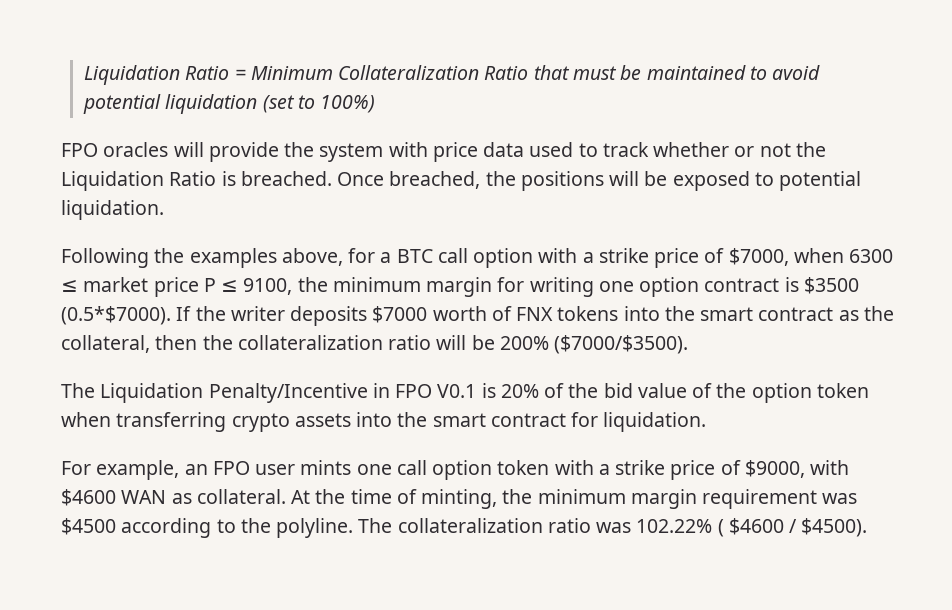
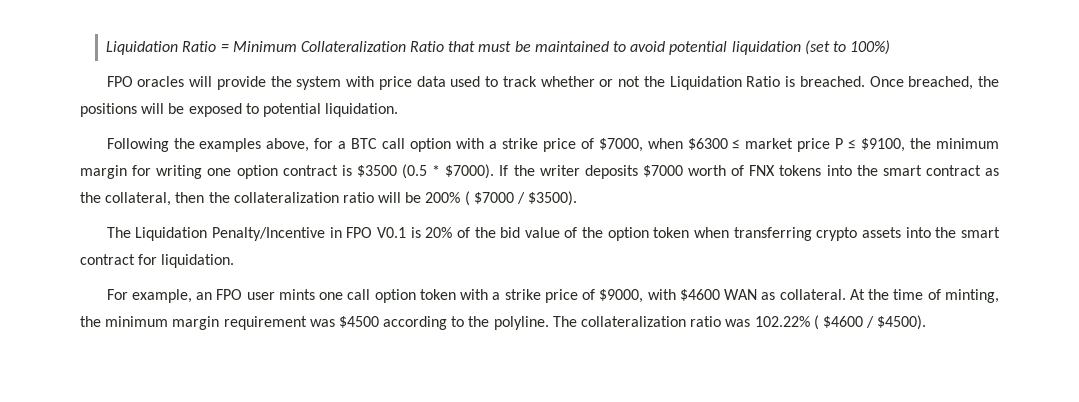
- Following the examples above, for a BTC call option with a strike price of $7000, when 6300 ≤ market price P ≤ 9100, the minimum margin for writing one option contract is $3500 (0.5*$7000). If the writer deposits $7000 worth of FNX tokens into the smart contract as the collateral, then the collateralization ratio will be 200% ($7000/$3500).
+ Following the examples above, for a BTC call option with a strike price of $7000, when $6300 ≤ market price P ≤ $9100, the minimum margin for writing one option contract is $3500 (0.5 * $7000). If the writer deposits $7000 worth of FNX tokens into the smart contract as the collateral, then the collateralization ratio will be 200% ( $7000 / $3500).

